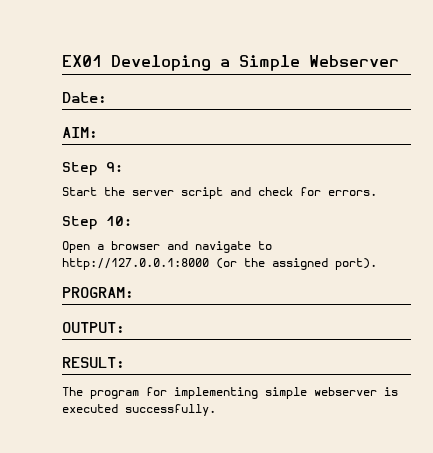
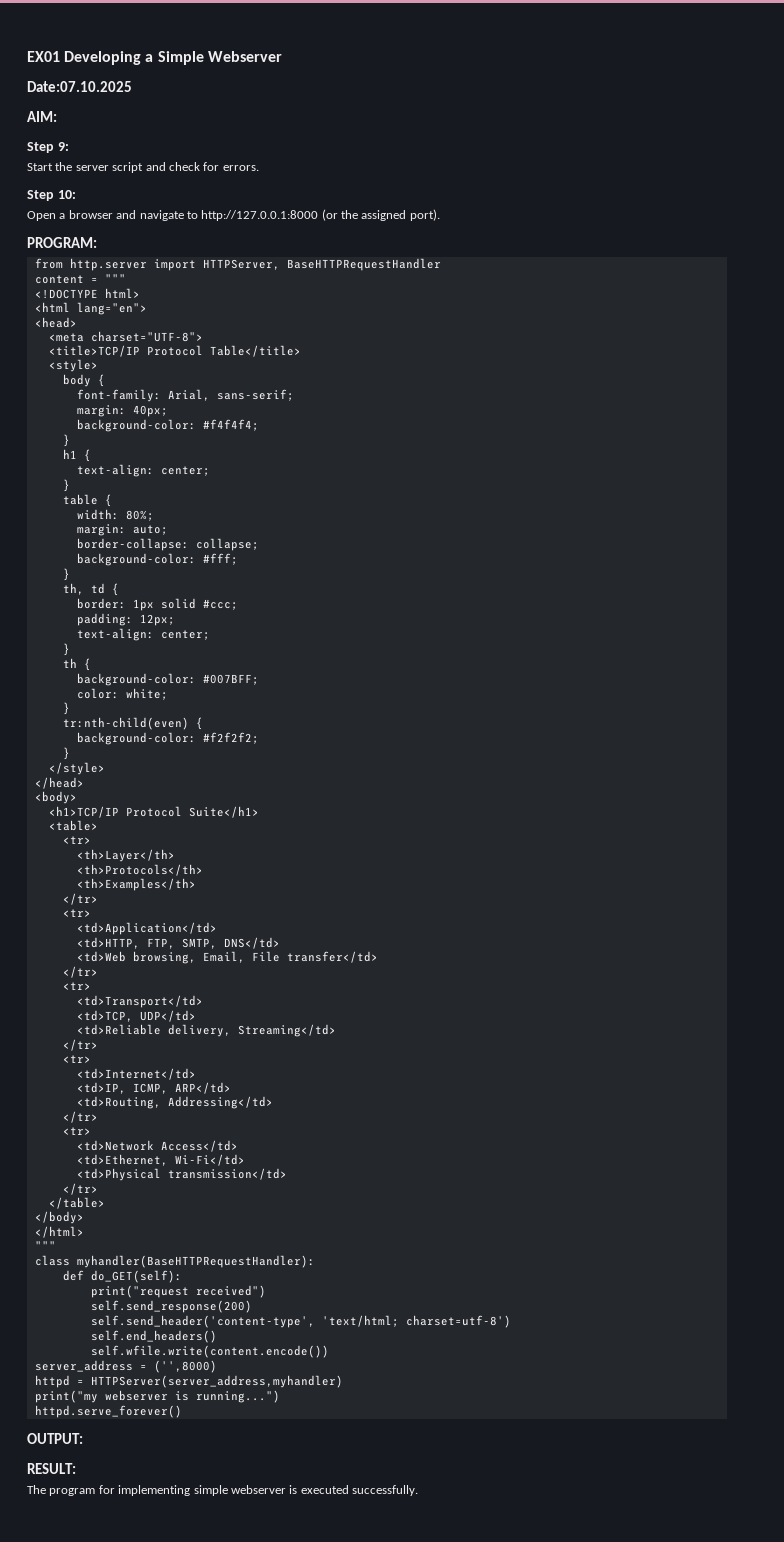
- Date:
+ Date:07.10.2025
+ from http.server import HTTPServer, BaseHTTPRequestHandler
+ content = """
+ <!DOCTYPE html>
+ <html lang="en">
+ <head>
+ <meta charset="UTF-8">
+ <title>TCP/IP Protocol Table</title>
+ <style>
+ body {
+ font-family: Arial, sans-serif;
+ margin: 40px;
+ background-color: #f4f4f4;
+ }
+ h1 {
+ text-align: center;
+ }
+ table {
+ width: 80%;
+ margin: auto;
+ border-collapse: collapse;
+ background-color: #fff;
+ }
+ th, td {
+ border: 1px solid #ccc;
+ padding: 12px;
+ text-align: center;
+ }
+ th {
+ background-color: #007BFF;
+ color: white;
+ }
+ tr:nth-child(even) {
+ background-color: #f2f2f2;
+ }
+ </style>
+ </head>
+ <body>
+ <h1>TCP/IP Protocol Suite</h1>
+ <table>
+ <tr>
+ <th>Layer</th>
+ <th>Protocols</th>
+ <th>Examples</th>
+ </tr>
+ <tr>
+ <td>Application</td>
+ <td>HTTP, FTP, SMTP, DNS</td>
+ <td>Web browsing, Email, File transfer</td>
+ </tr>
+ <tr>
+ <td>Transport</td>
+ <td>TCP, UDP</td>
+ <td>Reliable delivery, Streaming</td>
+ </tr>
+ <tr>
+ <td>Internet</td>
+ <td>IP, ICMP, ARP</td>
+ <td>Routing, Addressing</td>
+ </tr>
+ <tr>
+ <td>Network Access</td>
+ <td>Ethernet, Wi-Fi</td>
+ <td>Physical transmission</td>
+ </tr>
+ </table>
+ </body>
+ </html>
+ """
+ class myhandler(BaseHTTPRequestHandler):
+ def do_GET(self):
+ print("request received")
+ self.send_response(200)
+ self.send_header('content-type', 'text/html; charset=utf-8')
+ self.end_headers()
+ self.wfile.write(content.encode())
+ server_address = ('',8000)
+ httpd = HTTPServer(server_address,myhandler)
+ print("my webserver is running...")
+ httpd.serve_forever()

